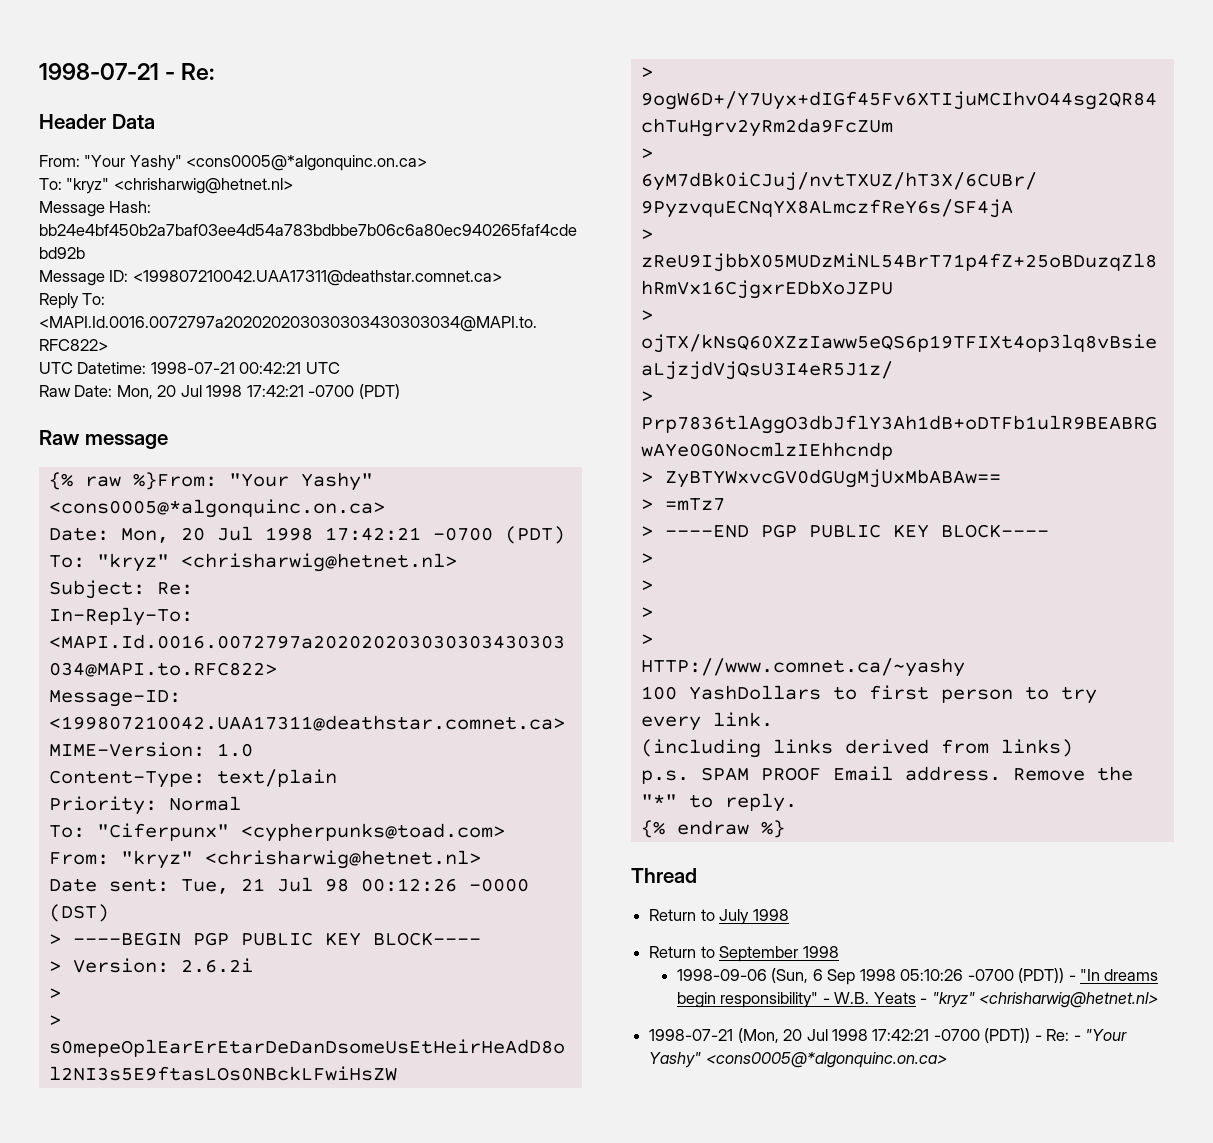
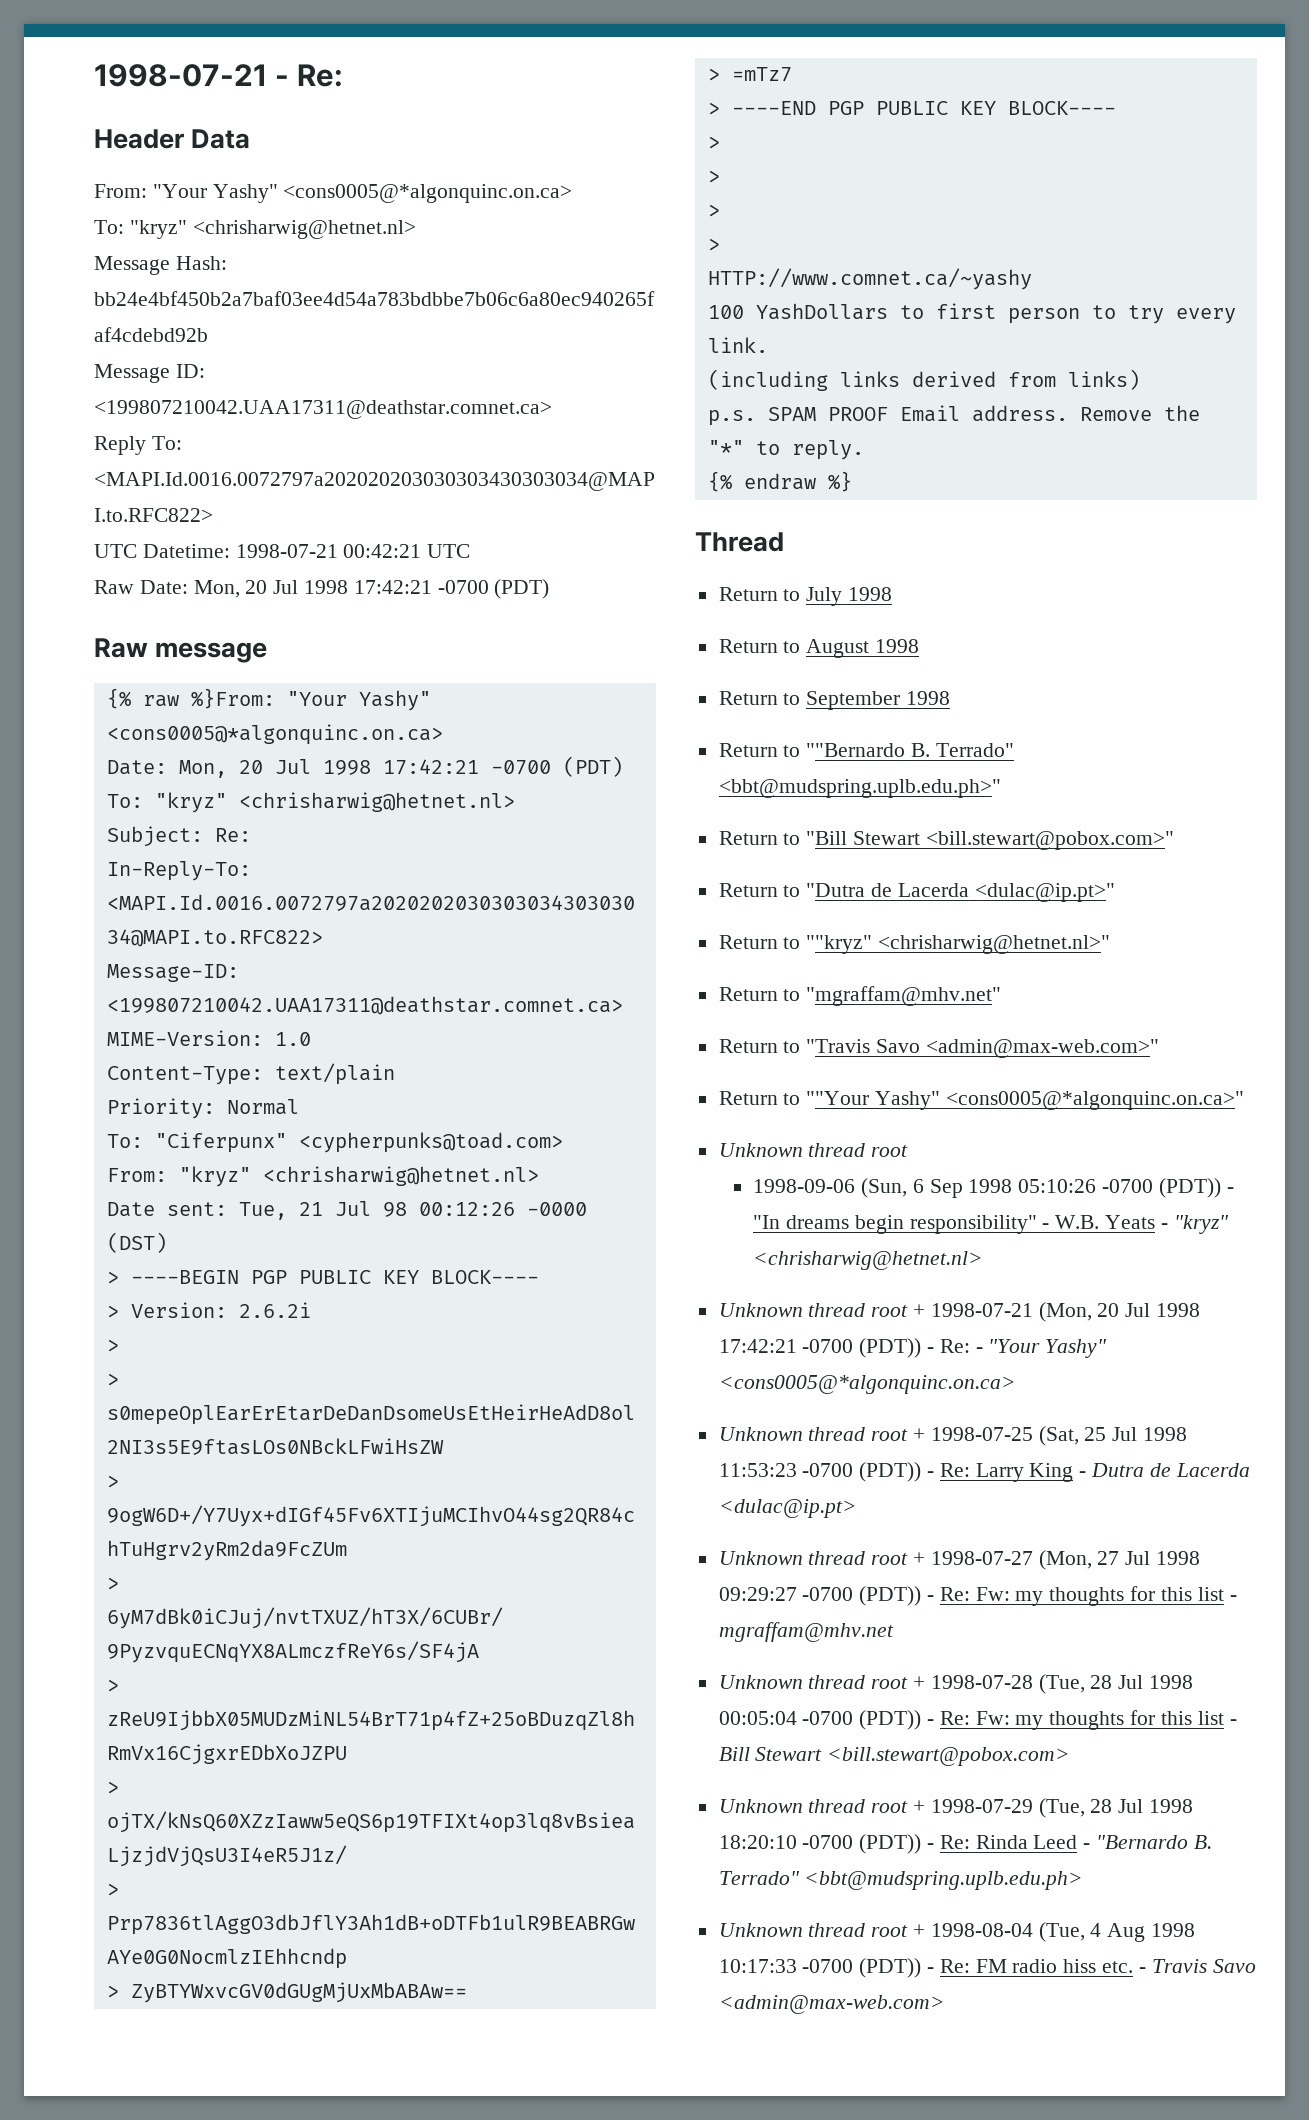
+ Return to August 1998
+ Return to ""Bernardo B. Terrado" <bbt@mudspring.uplb.edu.ph>"
+ Return to "Bill Stewart <bill.stewart@pobox.com>"
+ Return to "Dutra de Lacerda <dulac@ip.pt>"
+ Return to ""kryz" <chrisharwig@hetnet.nl>"
+ Return to "mgraffam@mhv.net"
+ Return to "Travis Savo <admin@max-web.com>"
+ Return to ""Your Yashy" <cons0005@*algonquinc.on.ca>"
+ Unknown thread root
- 1998-07-21 (Mon, 20 Jul 1998 17:42:21 -0700 (PDT)) - Re: - "Your Yashy" <cons0005@*algonquinc.on.ca>
+ Unknown thread root + 1998-07-21 (Mon, 20 Jul 1998 17:42:21 -0700 (PDT)) - Re: - "Your Yashy" <cons0005@*algonquinc.on.ca>
+ Unknown thread root + 1998-07-25 (Sat, 25 Jul 1998 11:53:23 -0700 (PDT)) - Re: Larry King - Dutra de Lacerda <dulac@ip.pt>
+ Unknown thread root + 1998-07-27 (Mon, 27 Jul 1998 09:29:27 -0700 (PDT)) - Re: Fw: my thoughts for this list - mgraffam@mhv.net
+ Unknown thread root + 1998-07-28 (Tue, 28 Jul 1998 00:05:04 -0700 (PDT)) - Re: Fw: my thoughts for this list - Bill Stewart <bill.stewart@pobox.com>
+ Unknown thread root + 1998-07-29 (Tue, 28 Jul 1998 18:20:10 -0700 (PDT)) - Re: Rinda Leed - "Bernardo B. Terrado" <bbt@mudspring.uplb.edu.ph>
+ Unknown thread root + 1998-08-04 (Tue, 4 Aug 1998 10:17:33 -0700 (PDT)) - Re: FM radio hiss etc. - Travis Savo <admin@max-web.com>

